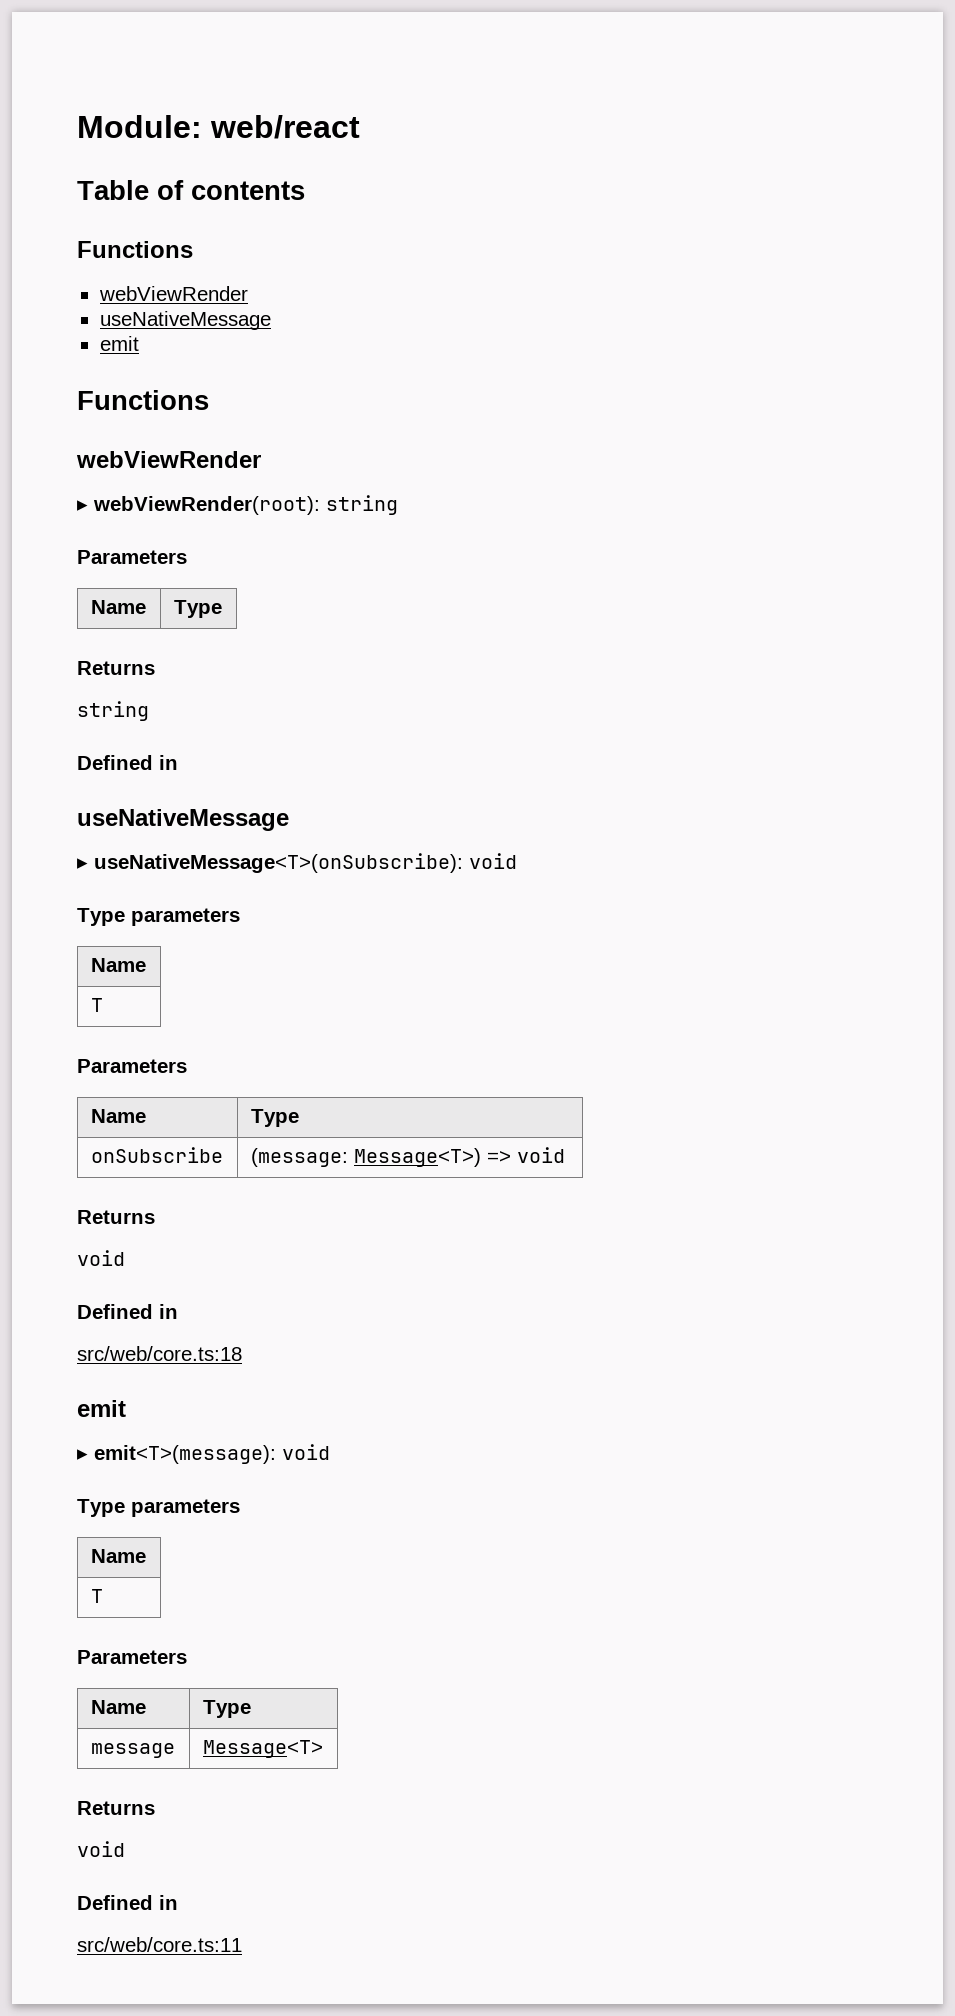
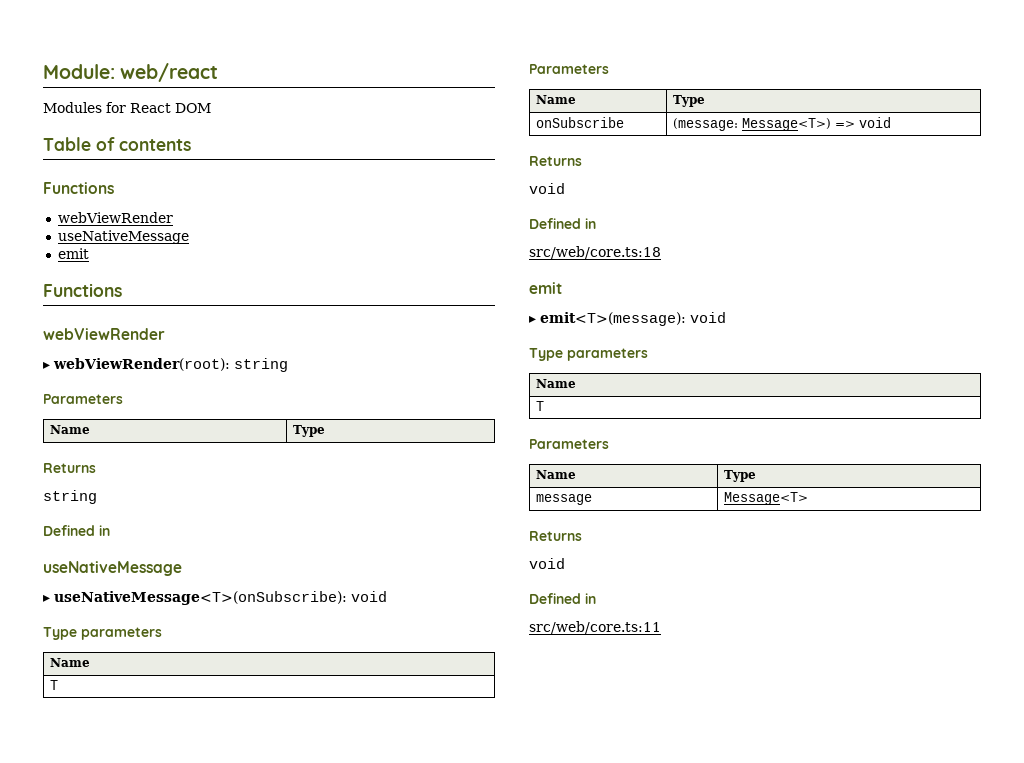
+ Modules for React DOM

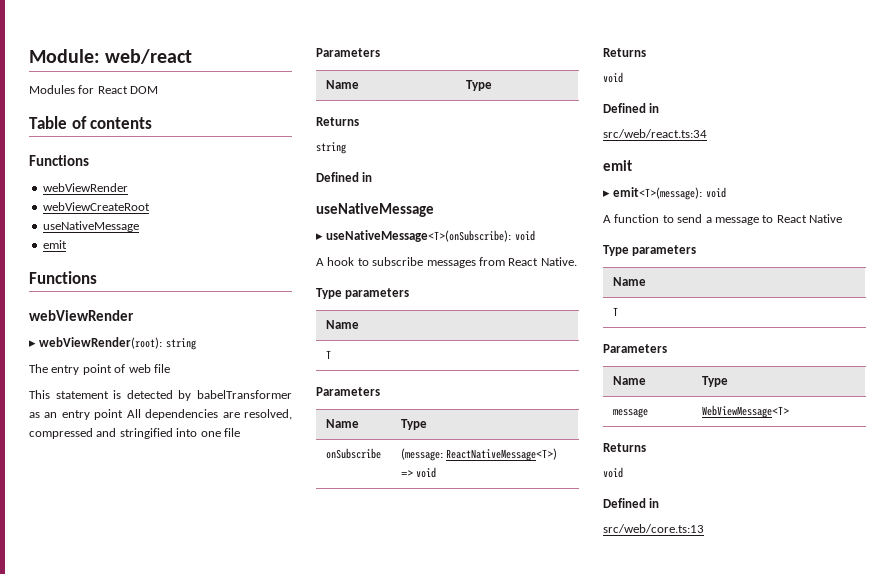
+ webViewCreateRoot
+ The entry point of web file
+ This statement is detected by babelTransformer as an entry point All dependencies are resolved, compressed and stringified into one file
+ A hook to subscribe messages from React Native.
- onSubscribe | (message: Message<T>) => void
+ onSubscribe | (message: ReactNativeMessage<T>) => void
- src/web/core.ts:18
+ src/web/react.ts:34
+ A function to send a message to React Native
- message | Message<T>
+ message | WebViewMessage<T>
  Returns
  void
  Defined in
- src/web/core.ts:11
+ src/web/core.ts:13

